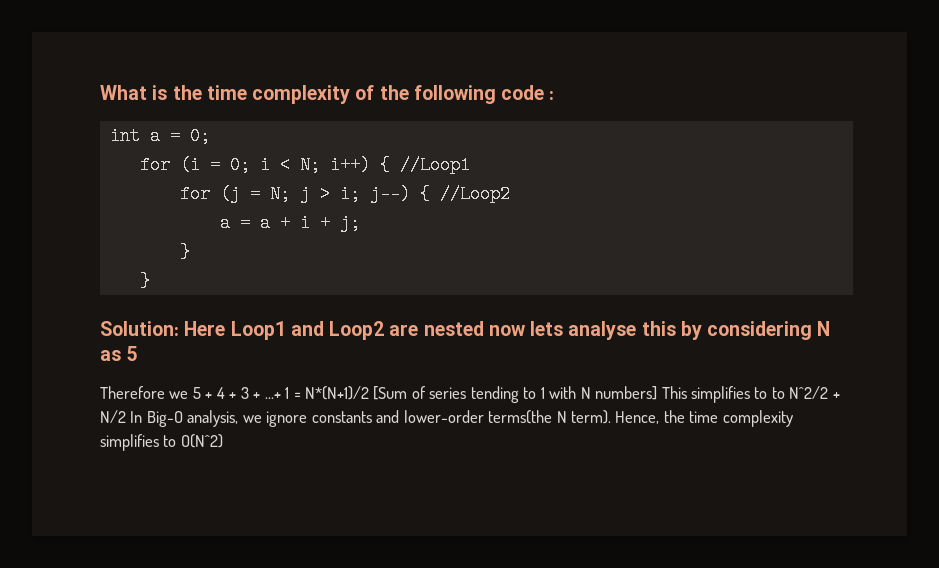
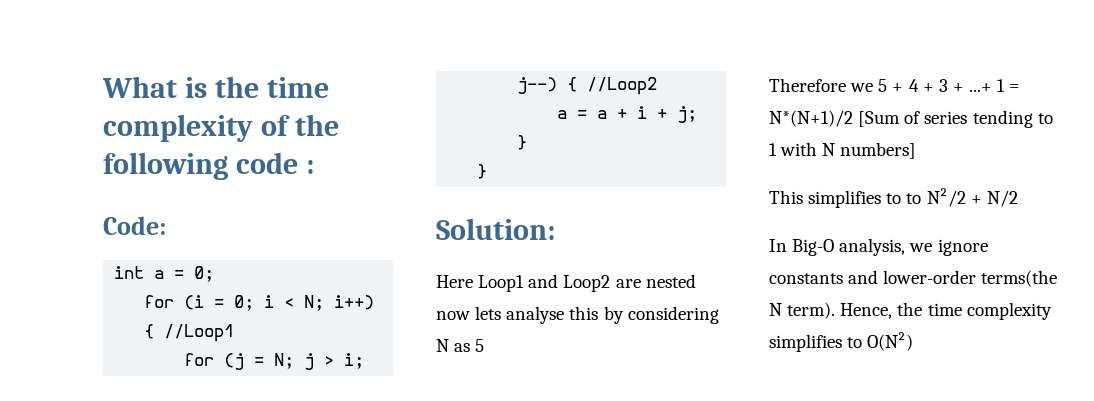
+ Code:
- Solution: Here Loop1 and Loop2 are nested now lets analyse this by considering N as 5
+ Solution:
+ Here Loop1 and Loop2 are nested now lets analyse this by considering N as 5
- Therefore we 5 + 4 + 3 + ...+ 1 = N*(N+1)/2 [Sum of series tending to 1 with N numbers] This simplifies to to N^2/2 + N/2 In Big-O analysis, we ignore constants and lower-order terms(the N term).
+ Therefore we 5 + 4 + 3 + ...+ 1 = N*(N+1)/2 [Sum of series tending to 1 with N numbers]
+ This simplifies to to N²/2 + N/2
+ In Big-O analysis, we ignore constants and lower-order terms(the N term).
- Hence, the time complexity simplifies to O(N^2)
+ Hence, the time complexity simplifies to O(N²)

